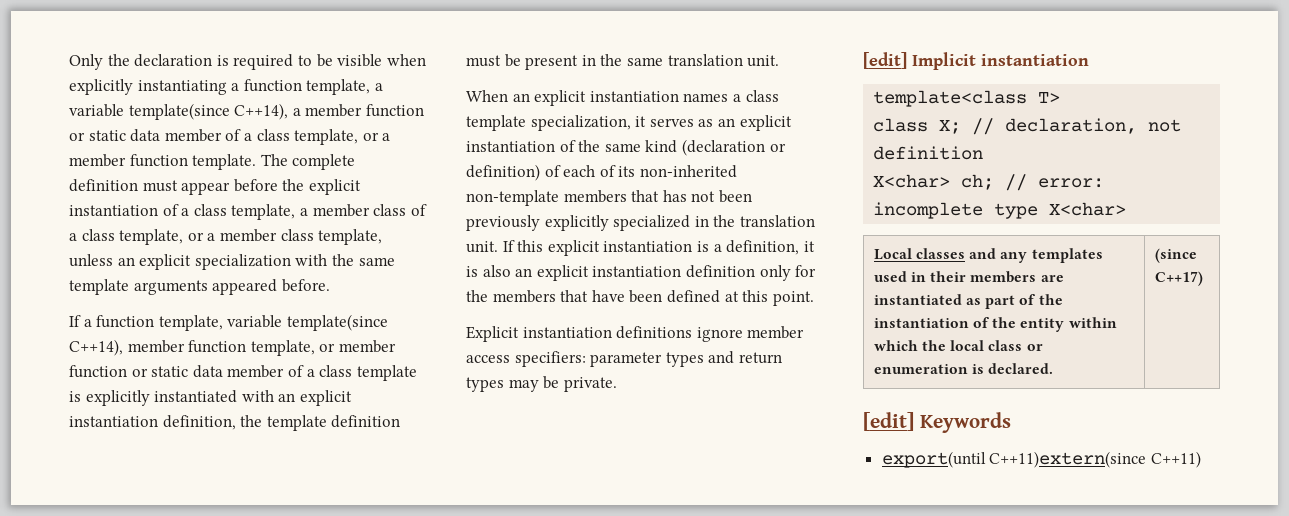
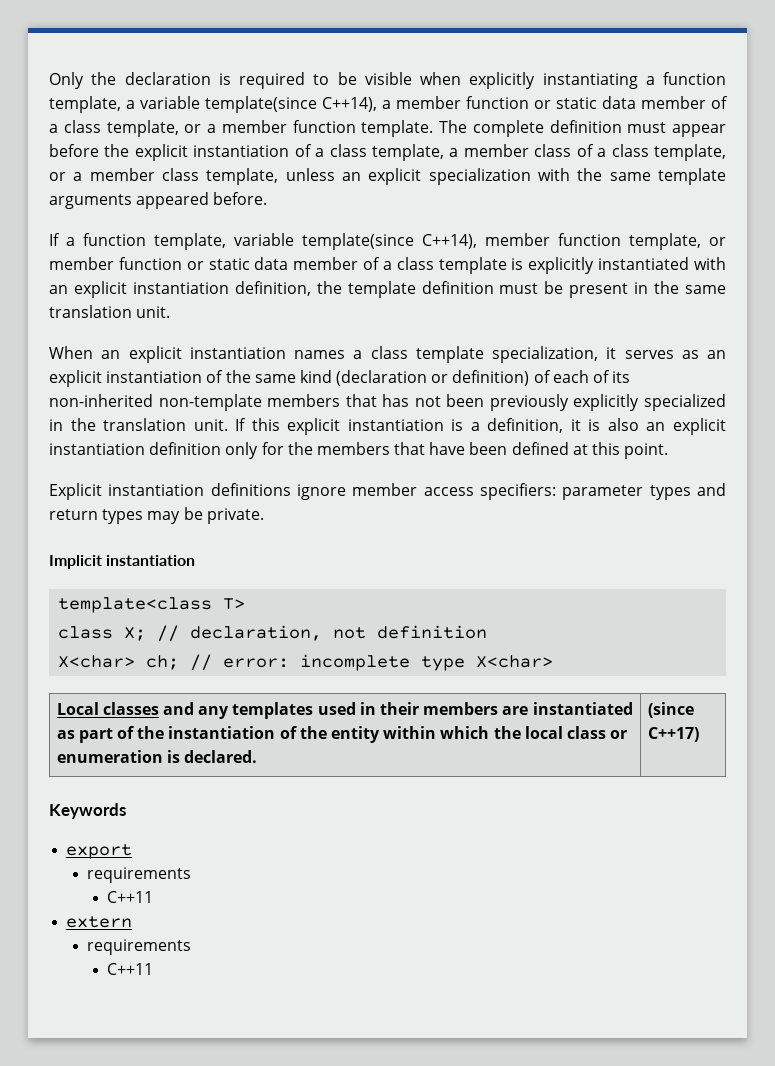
- [edit] Implicit instantiation
+ Implicit instantiation
- [edit] Keywords
+ Keywords
- export(until C++11)extern(since C++11)
+ export
+ requirements
+ C++11
+ extern
+ requirements
+ C++11

